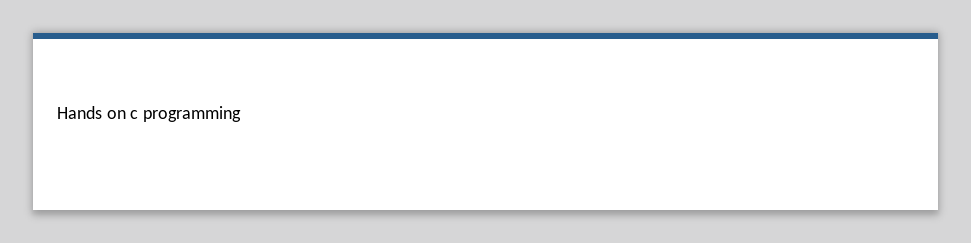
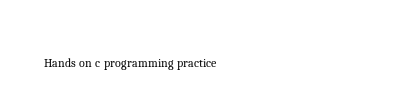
- Hands on c programming
+ Hands on c programming practice

